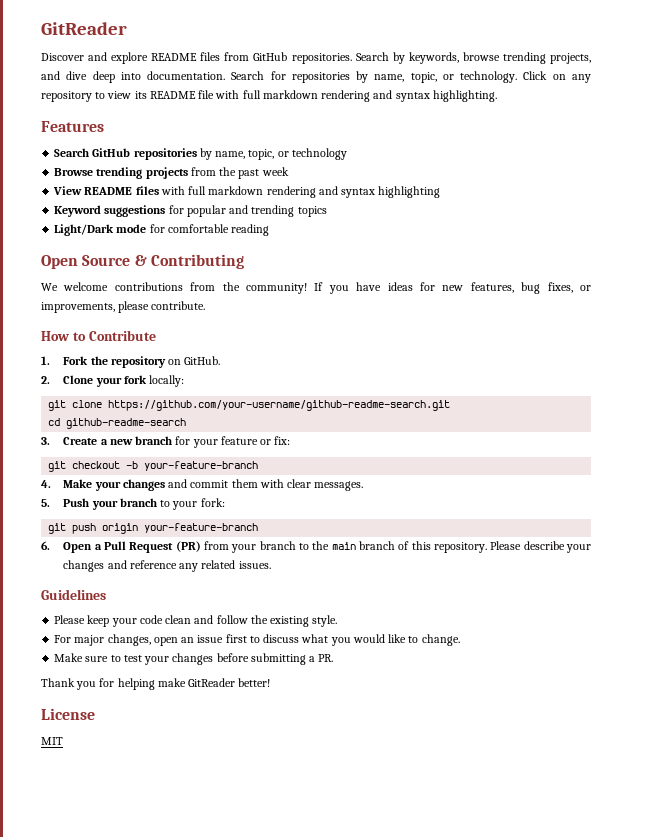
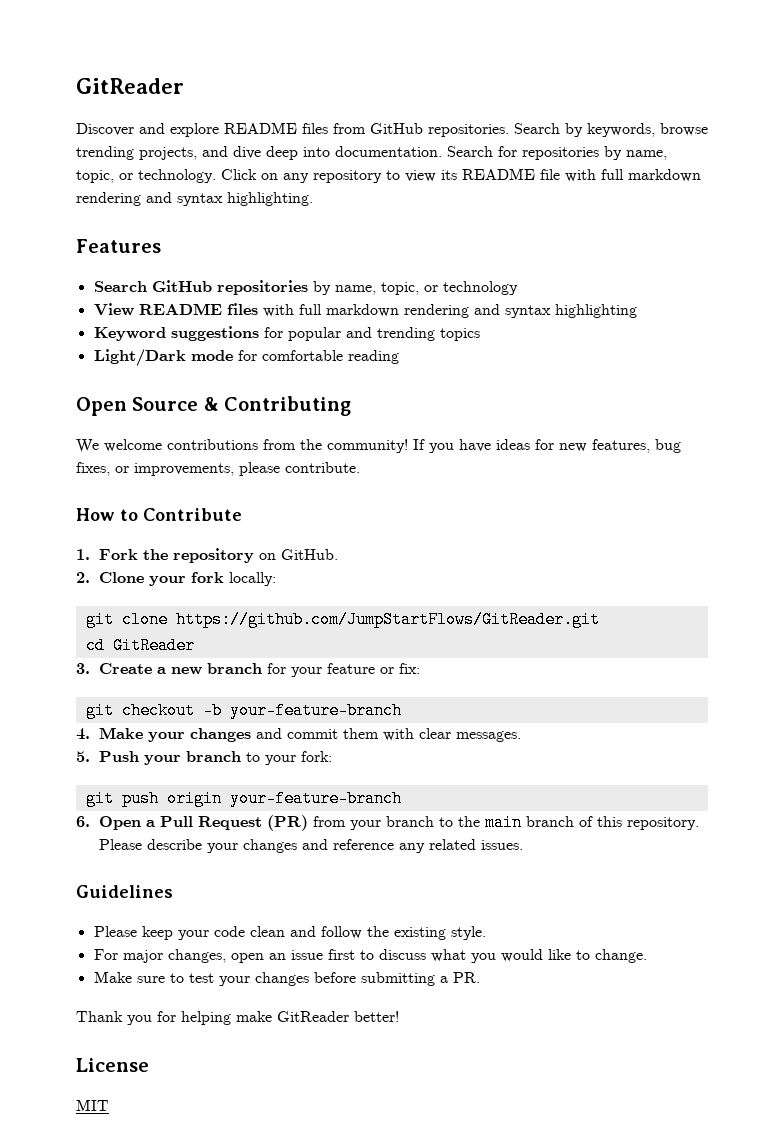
- Browse trending projects from the past week
- git clone https://github.com/your-username/github-readme-search.git
+ git clone https://github.com/JumpStartFlows/GitReader.git
- cd github-readme-search
+ cd GitReader

